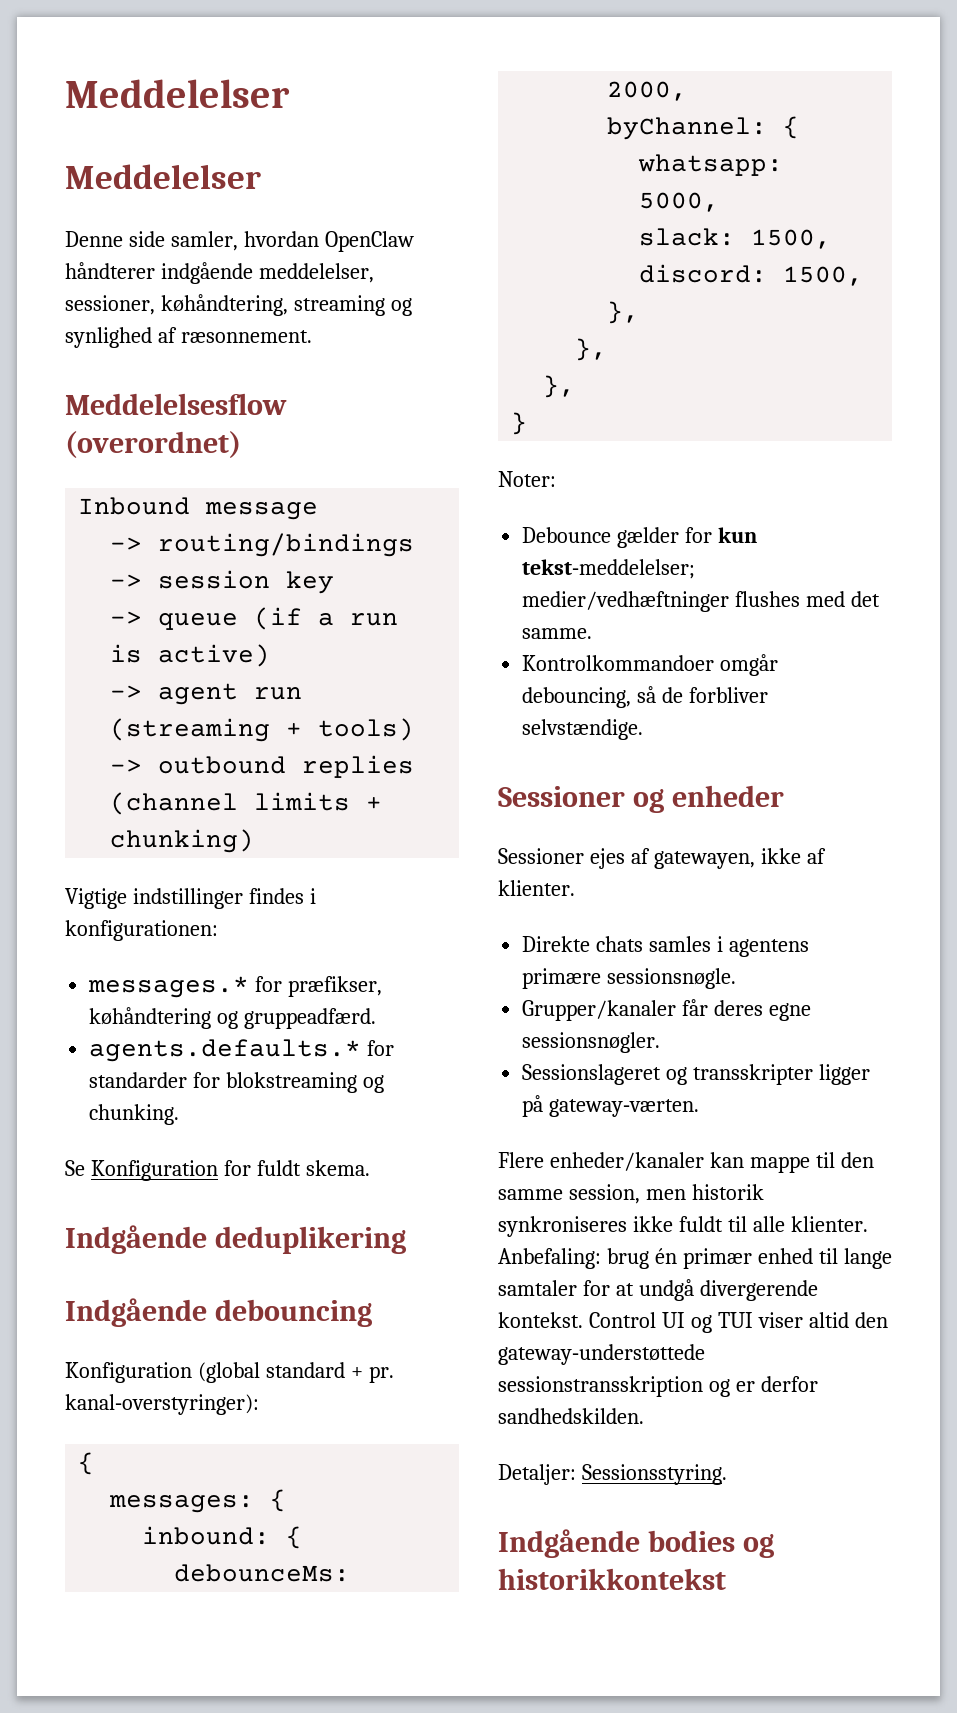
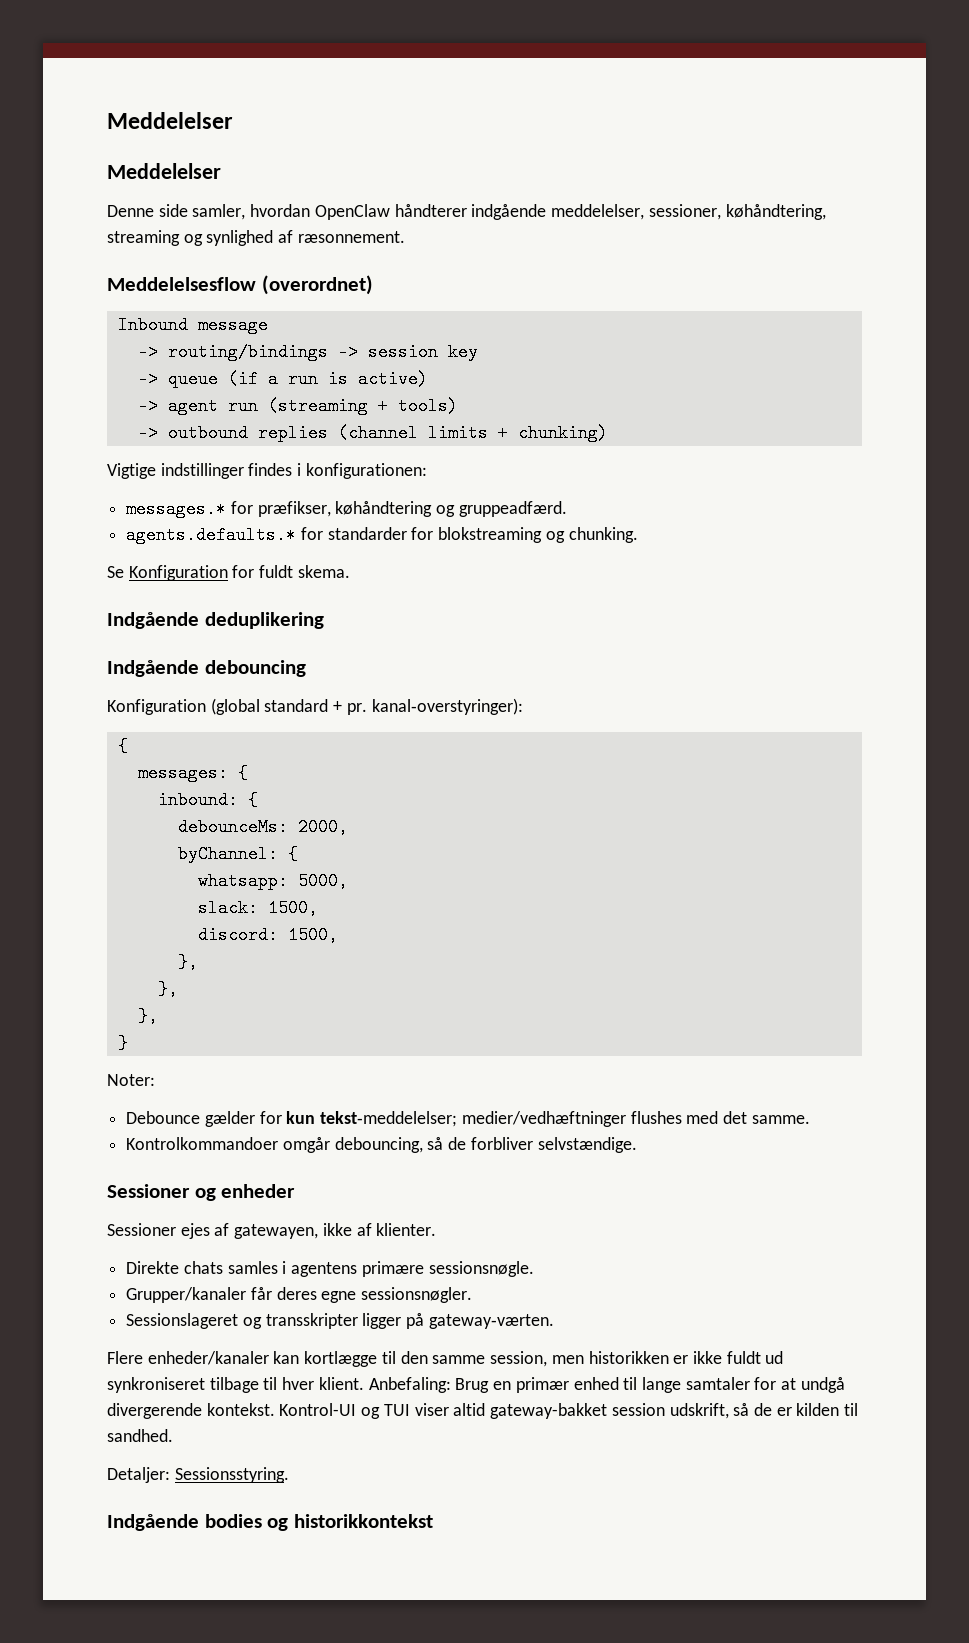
- Flere enheder/kanaler kan mappe til den samme session, men historik synkroniseres ikke fuldt til alle klienter. Anbefaling: brug én primær enhed til lange samtaler for at undgå divergerende kontekst.
+ Flere enheder/kanaler kan kortlægge til den samme session, men historikken er ikke fuldt ud synkroniseret tilbage til hver klient. Anbefaling: Brug en primær enhed til lange samtaler for at undgå divergerende kontekst.
- Control UI og TUI viser altid den gateway‑understøttede sessionstransskription og er derfor sandhedskilden.
+ Kontrol-UI og TUI viser altid gateway-bakket session udskrift, så de er kilden til sandhed.

